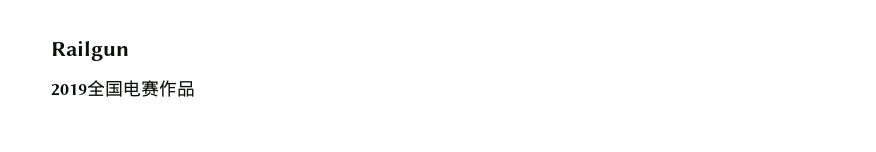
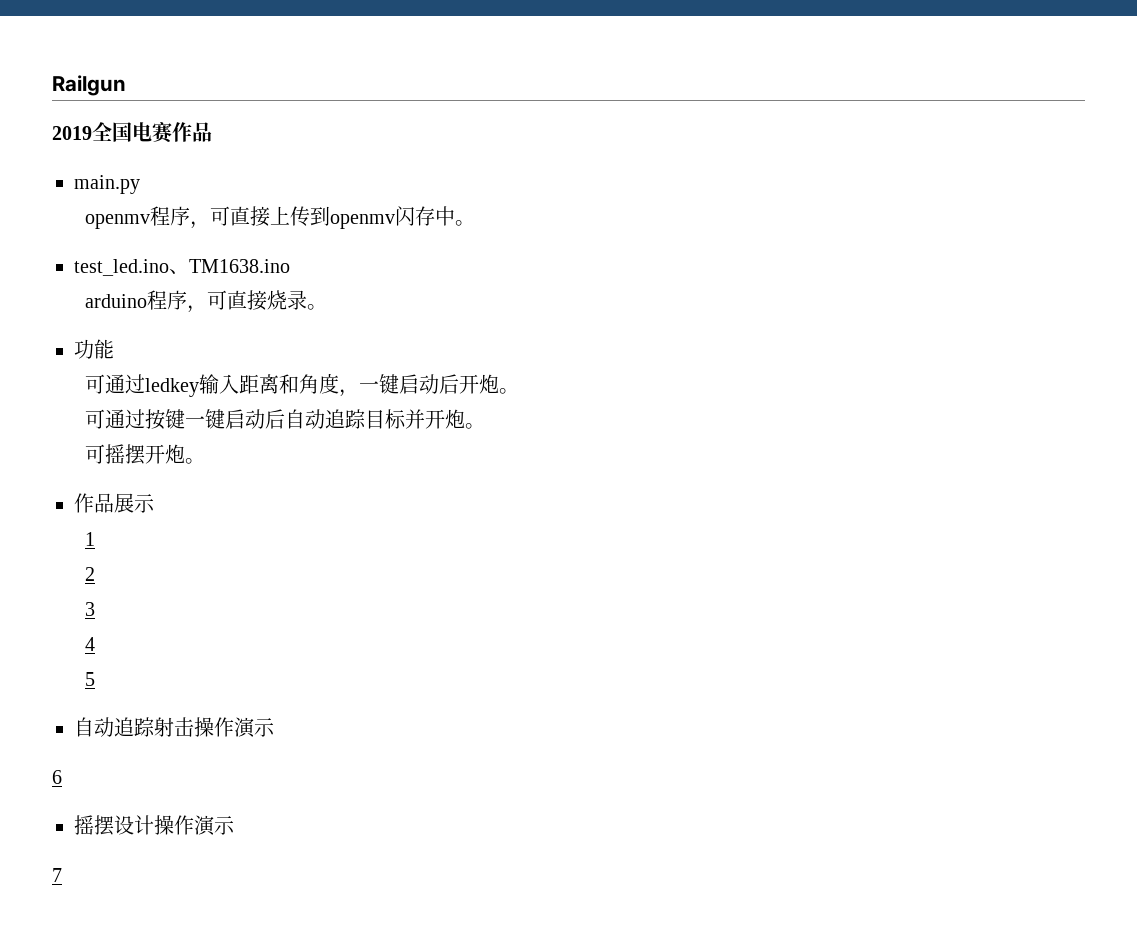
+ main.py
+ openmv程序，可直接上传到openmv闪存中。
+ test_led.ino、TM1638.ino
+ arduino程序，可直接烧录。
+ 功能
+ 可通过ledkey输入距离和角度，一键启动后开炮。
+ 可通过按键一键启动后自动追踪目标并开炮。
+ 可摇摆开炮。
+ 作品展示
+ 1
+ 2
+ 3
+ 4
+ 5
+ 自动追踪射击操作演示
+ 6
+ 摇摆设计操作演示
+ 7

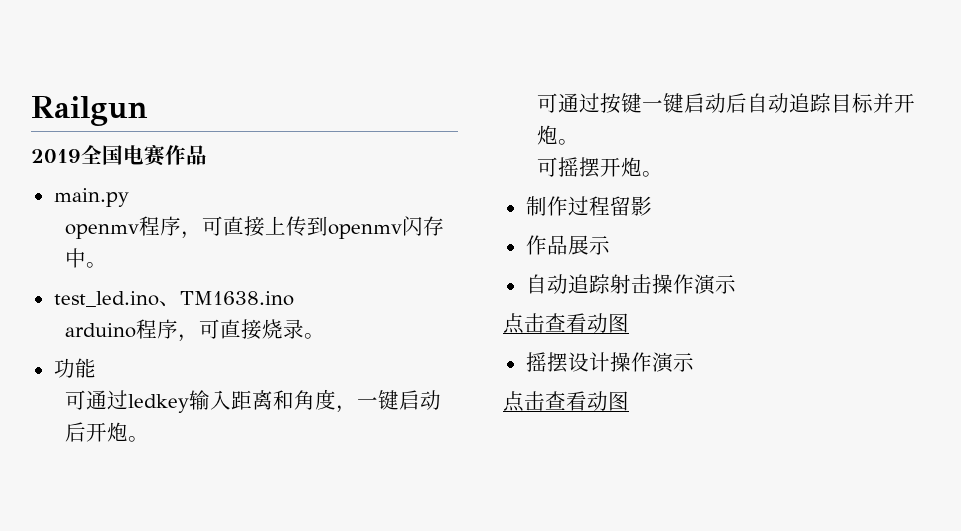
+ 制作过程留影
- 1
- 2
- 3
- 4
- 5
  自动追踪射击操作演示
- 6
+ 点击查看动图
  摇摆设计操作演示
- 7
+ 点击查看动图

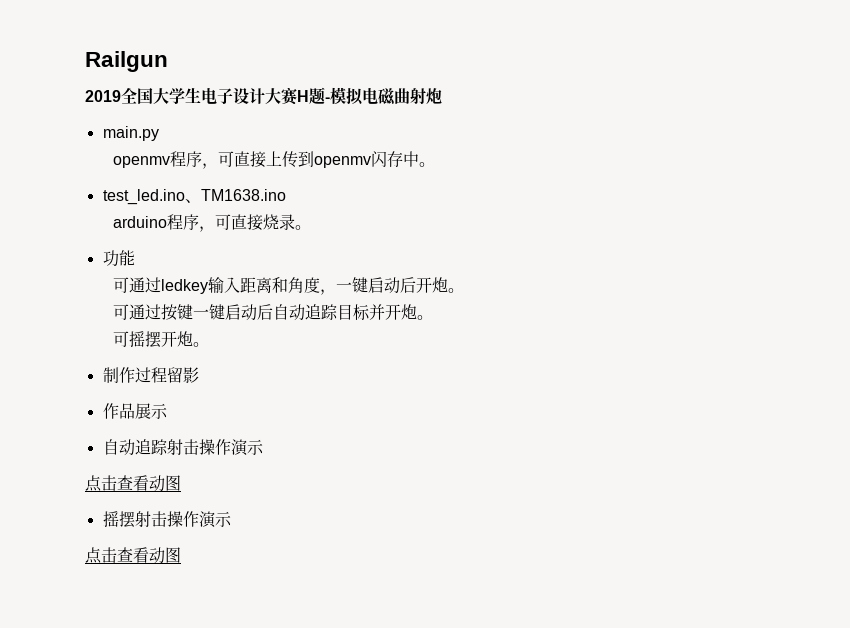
- 2019全国电赛作品
+ 2019全国大学生电子设计大赛H题-模拟电磁曲射炮
- 摇摆设计操作演示
+ 摇摆射击操作演示

